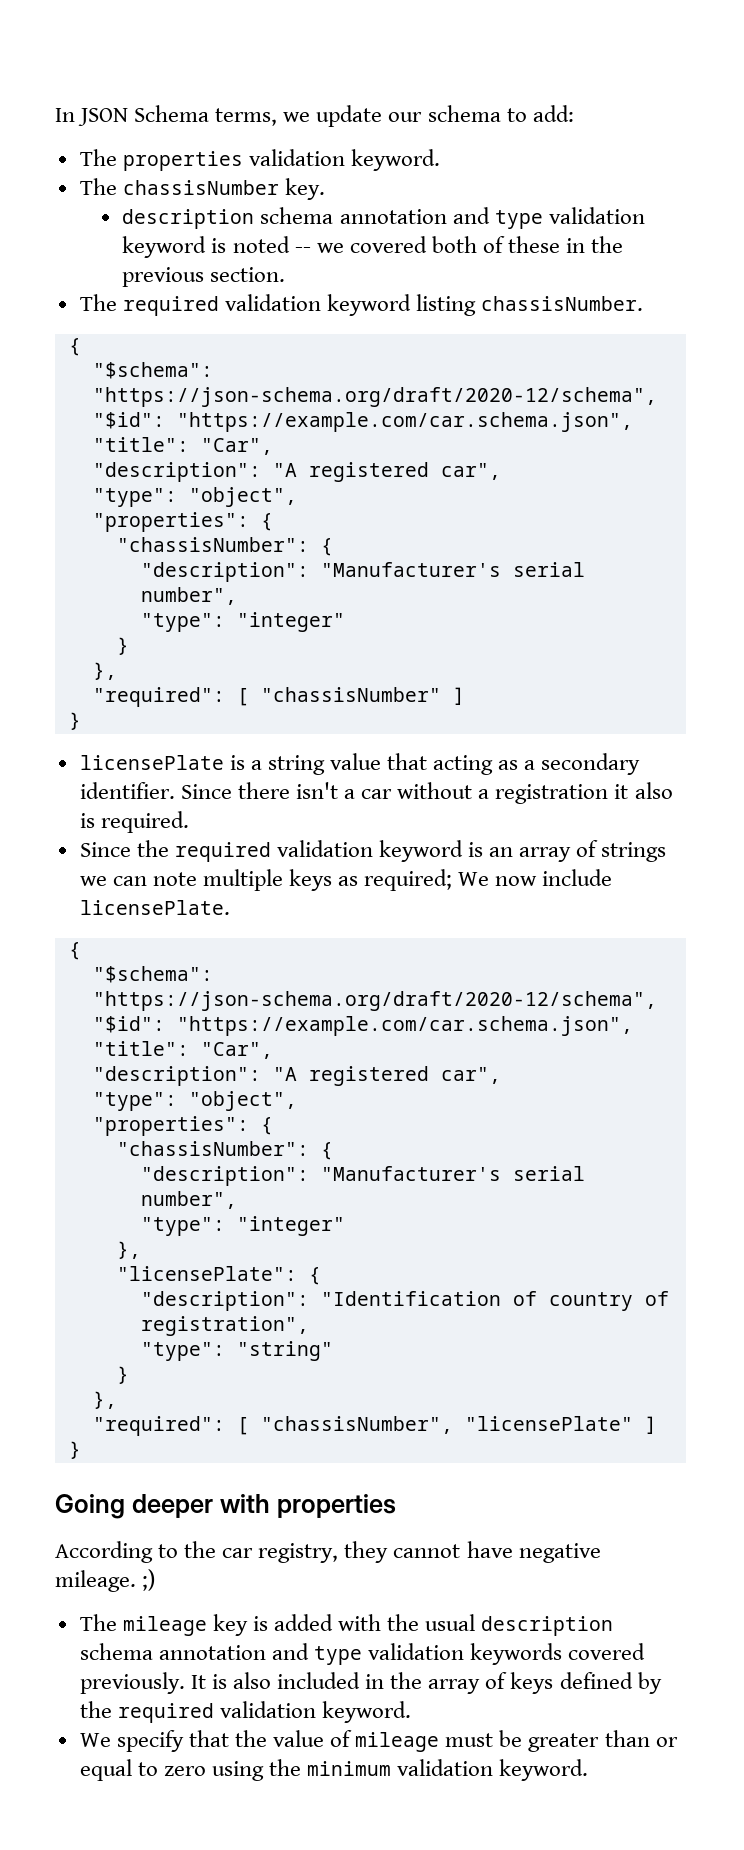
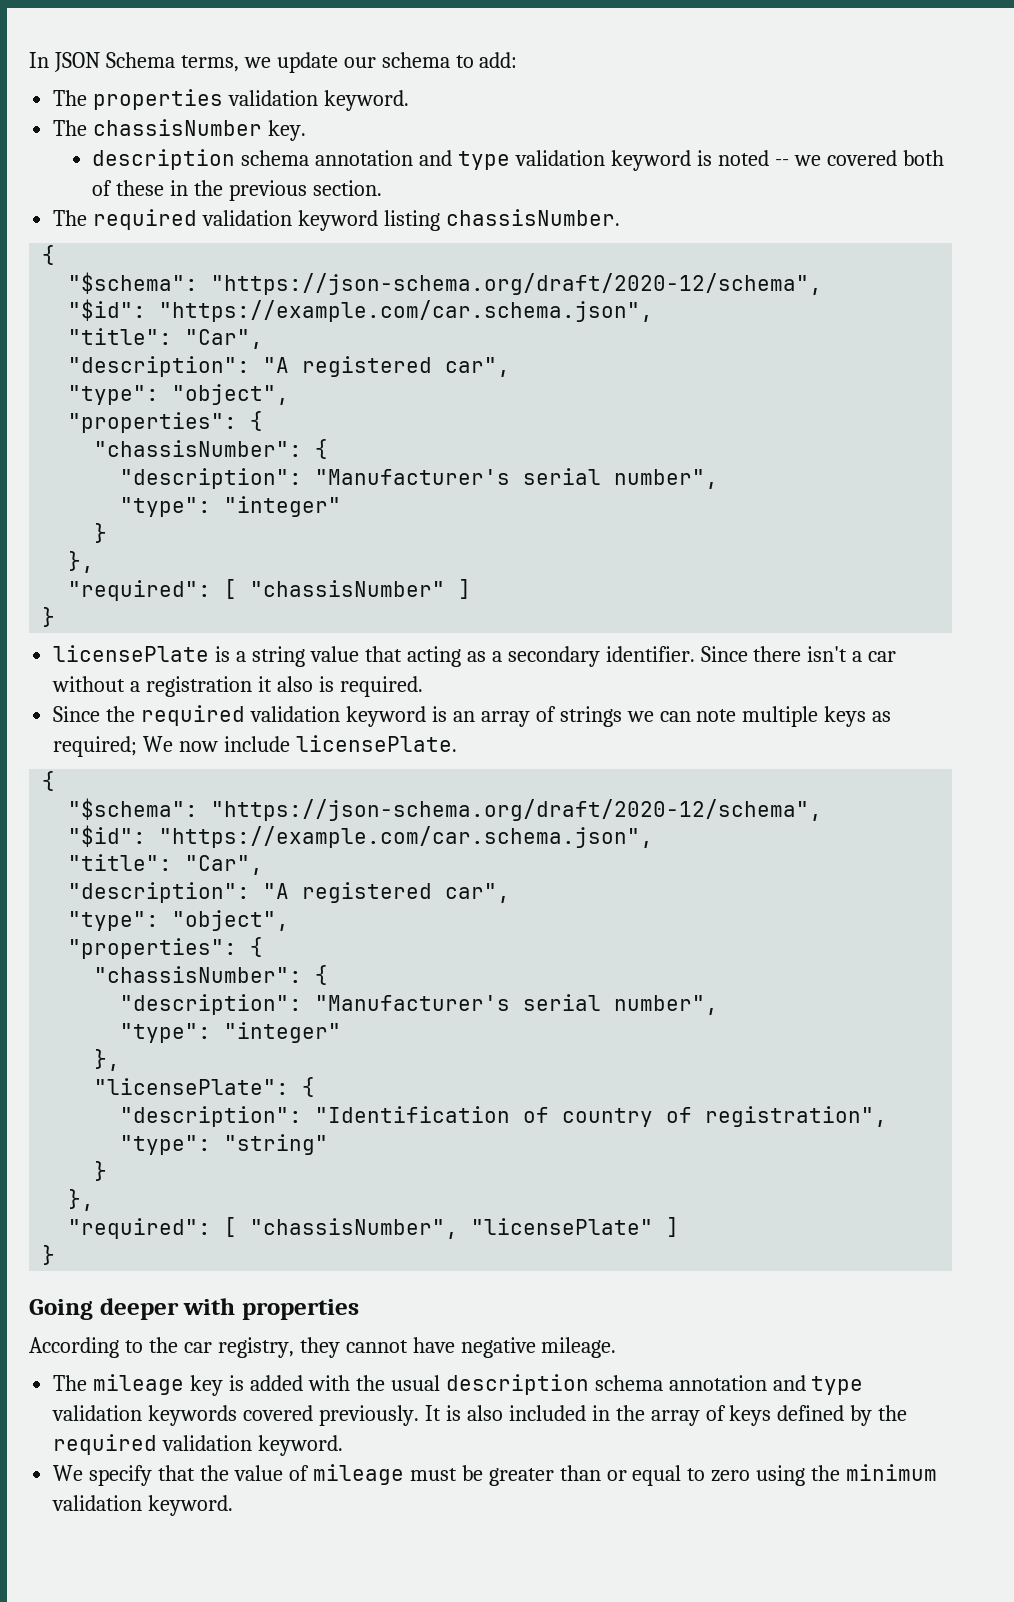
- According to the car registry, they cannot have negative mileage. ;)
+ According to the car registry, they cannot have negative mileage.

